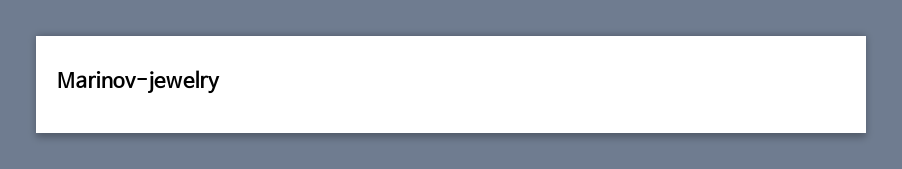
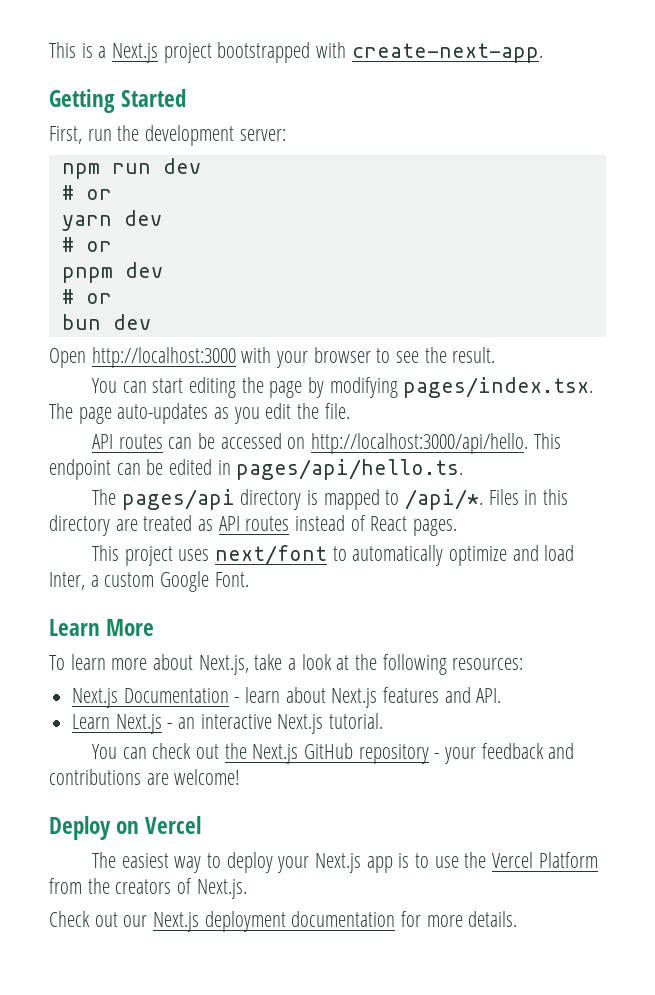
- Marinov-jewelry
+ This is a Next.js project bootstrapped with create-next-app.
+ Getting Started
+ First, run the development server:
+ npm run dev
+ # or
+ yarn dev
+ # or
+ pnpm dev
+ # or
+ bun dev
+ Open http://localhost:3000 with your browser to see the result.
+ You can start editing the page by modifying pages/index.tsx. The page auto-updates as you edit the file.
+ API routes can be accessed on http://localhost:3000/api/hello. This endpoint can be edited in pages/api/hello.ts.
+ The pages/api directory is mapped to /api/*. Files in this directory are treated as API routes instead of React pages.
+ This project uses next/font to automatically optimize and load Inter, a custom Google Font.
+ Learn More
+ To learn more about Next.js, take a look at the following resources:
+ Next.js Documentation - learn about Next.js features and API.
+ Learn Next.js - an interactive Next.js tutorial.
+ You can check out the Next.js GitHub repository - your feedback and contributions are welcome!
+ Deploy on Vercel
+ The easiest way to deploy your Next.js app is to use the Vercel Platform from the creators of Next.js.
+ Check out our Next.js deployment documentation for more details.

